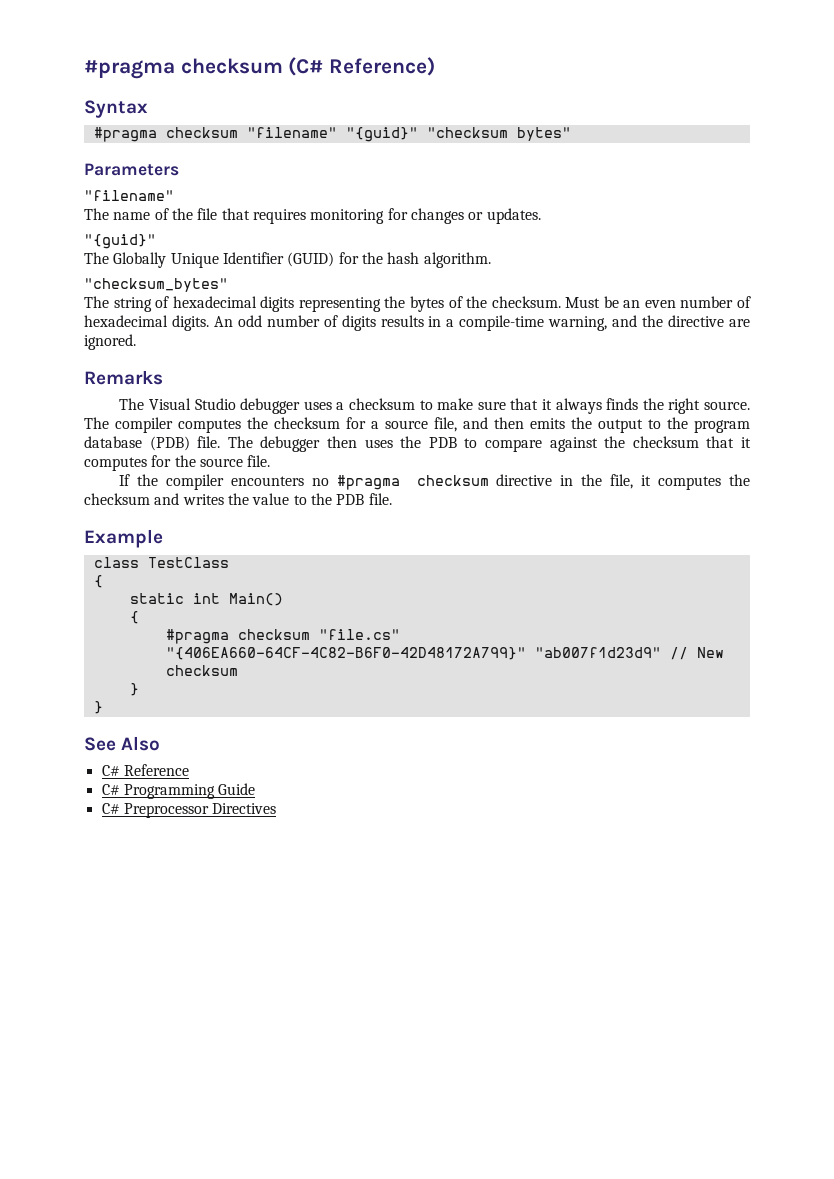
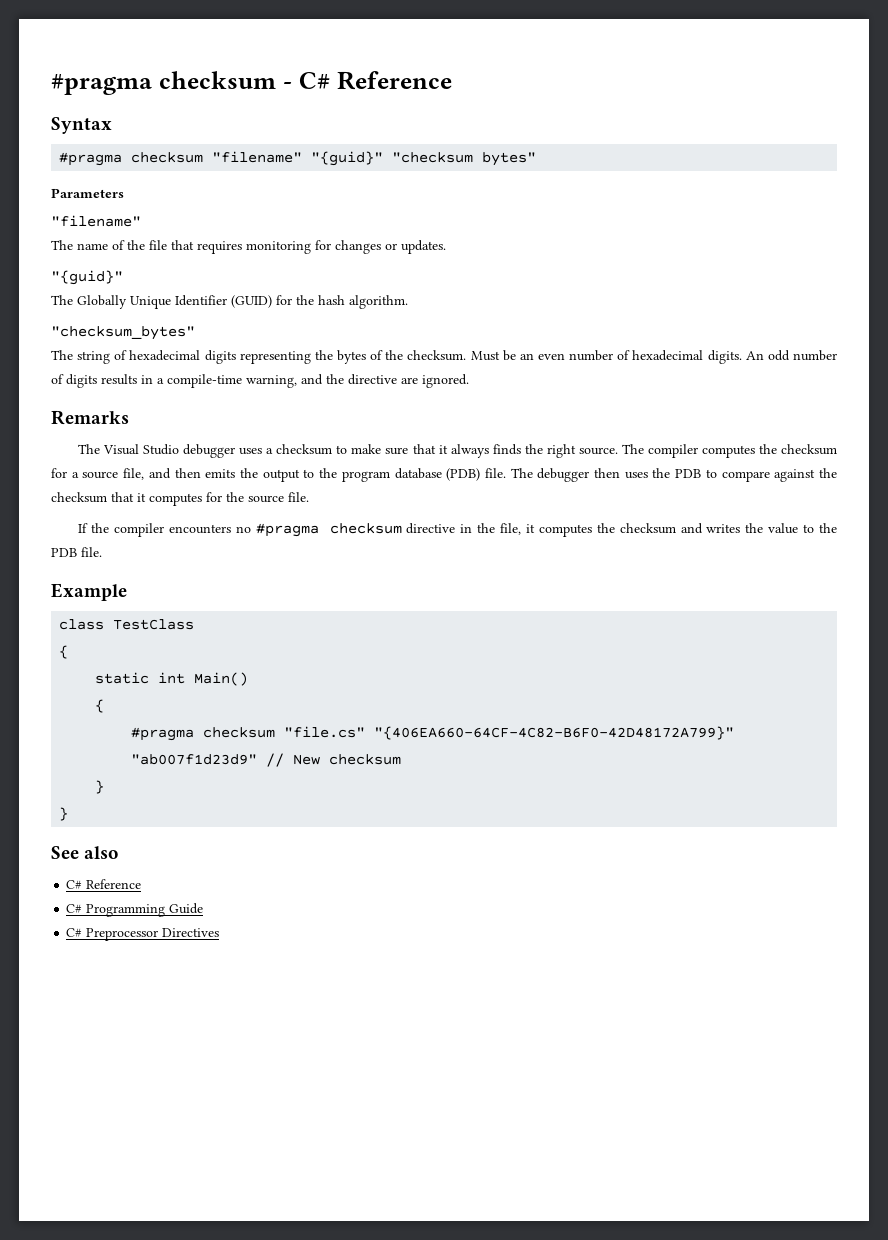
- #pragma checksum (C# Reference)
+ #pragma checksum - C# Reference
- See Also
+ See also

